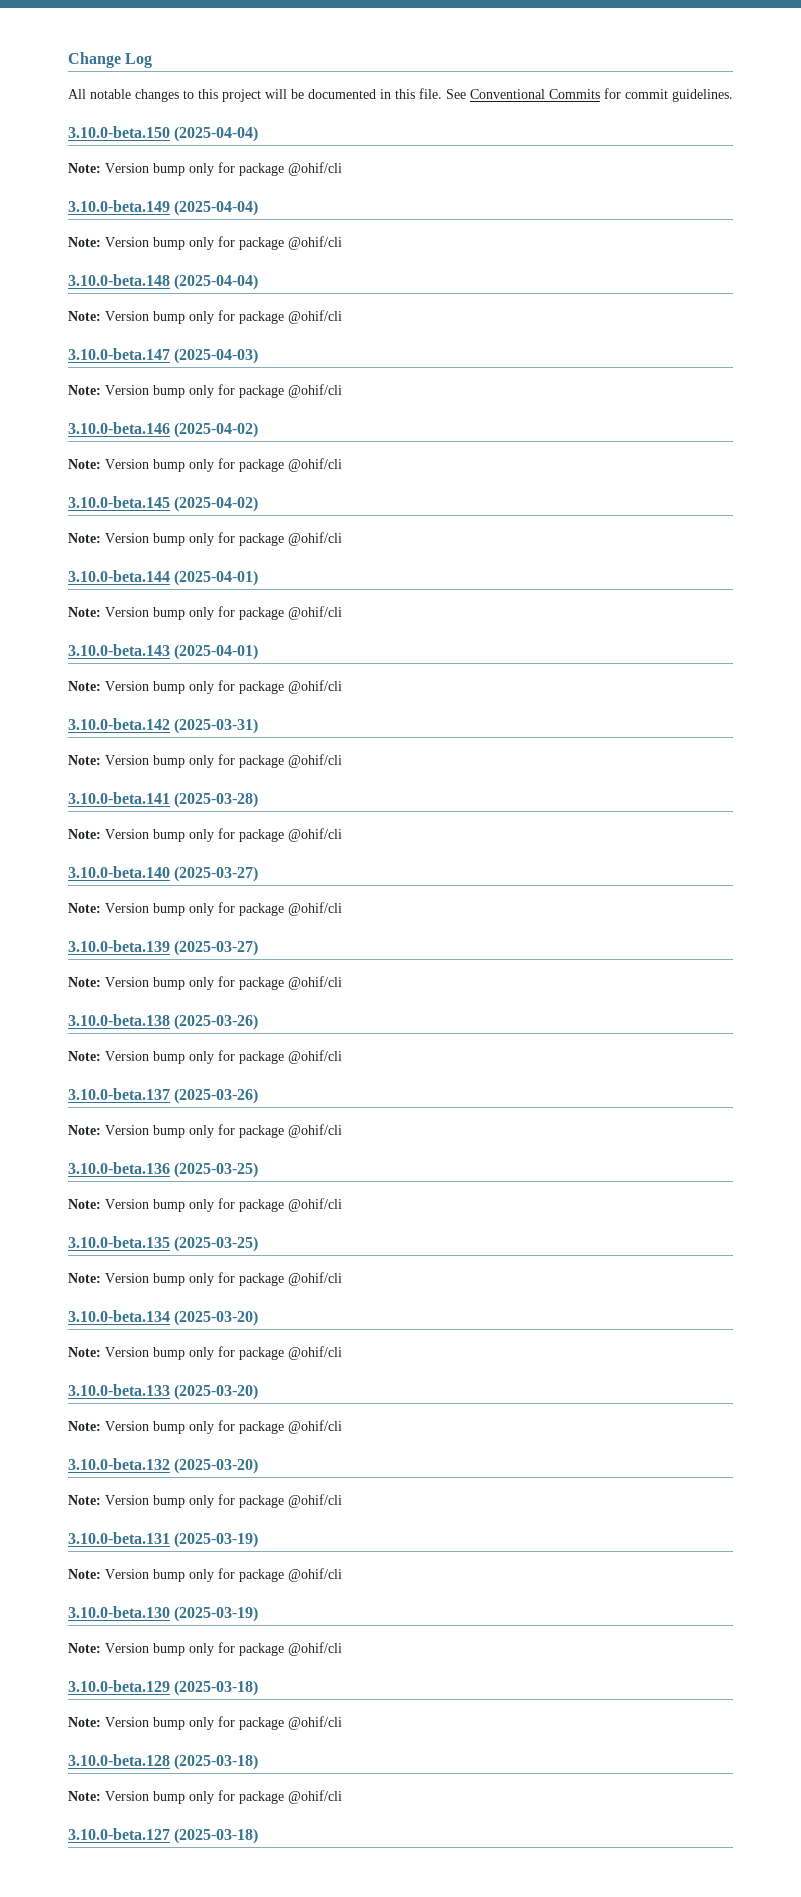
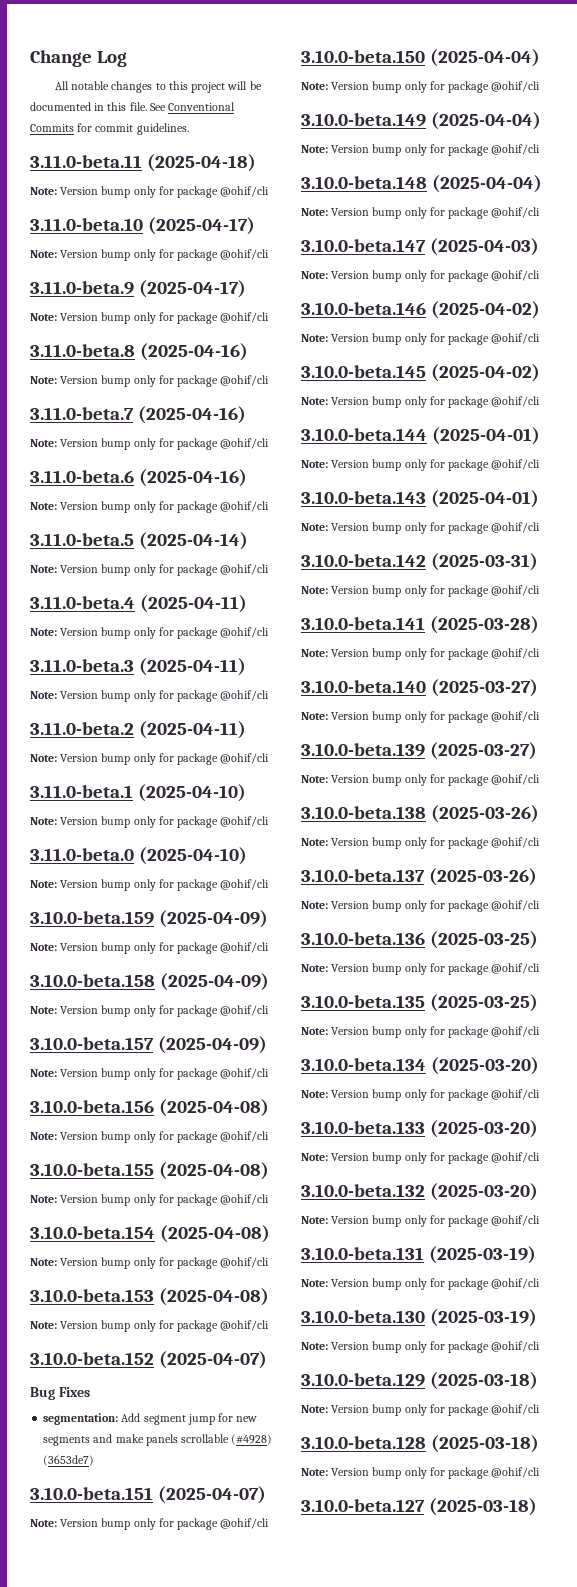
+ 3.11.0-beta.11 (2025-04-18)
+ Note: Version bump only for package @ohif/cli
+ 3.11.0-beta.10 (2025-04-17)
+ Note: Version bump only for package @ohif/cli
+ 3.11.0-beta.9 (2025-04-17)
+ Note: Version bump only for package @ohif/cli
+ 3.11.0-beta.8 (2025-04-16)
+ Note: Version bump only for package @ohif/cli
+ 3.11.0-beta.7 (2025-04-16)
+ Note: Version bump only for package @ohif/cli
+ 3.11.0-beta.6 (2025-04-16)
+ Note: Version bump only for package @ohif/cli
+ 3.11.0-beta.5 (2025-04-14)
+ Note: Version bump only for package @ohif/cli
+ 3.11.0-beta.4 (2025-04-11)
+ Note: Version bump only for package @ohif/cli
+ 3.11.0-beta.3 (2025-04-11)
+ Note: Version bump only for package @ohif/cli
+ 3.11.0-beta.2 (2025-04-11)
+ Note: Version bump only for package @ohif/cli
+ 3.11.0-beta.1 (2025-04-10)
+ Note: Version bump only for package @ohif/cli
+ 3.11.0-beta.0 (2025-04-10)
+ Note: Version bump only for package @ohif/cli
+ 3.10.0-beta.159 (2025-04-09)
+ Note: Version bump only for package @ohif/cli
+ 3.10.0-beta.158 (2025-04-09)
+ Note: Version bump only for package @ohif/cli
+ 3.10.0-beta.157 (2025-04-09)
+ Note: Version bump only for package @ohif/cli
+ 3.10.0-beta.156 (2025-04-08)
+ Note: Version bump only for package @ohif/cli
+ 3.10.0-beta.155 (2025-04-08)
+ Note: Version bump only for package @ohif/cli
+ 3.10.0-beta.154 (2025-04-08)
+ Note: Version bump only for package @ohif/cli
+ 3.10.0-beta.153 (2025-04-08)
+ Note: Version bump only for package @ohif/cli
+ 3.10.0-beta.152 (2025-04-07)
+ Bug Fixes
+ segmentation: Add segment jump for new segments and make panels scrollable (#4928) (3653de7)
+ 3.10.0-beta.151 (2025-04-07)
+ Note: Version bump only for package @ohif/cli

